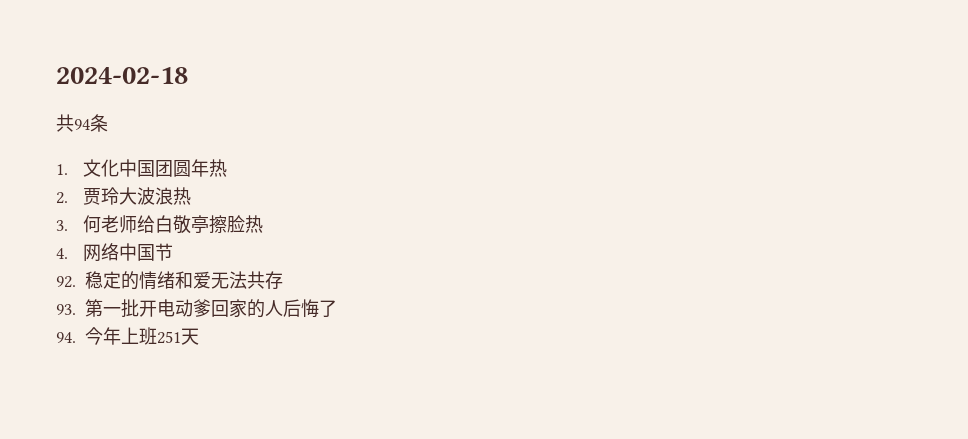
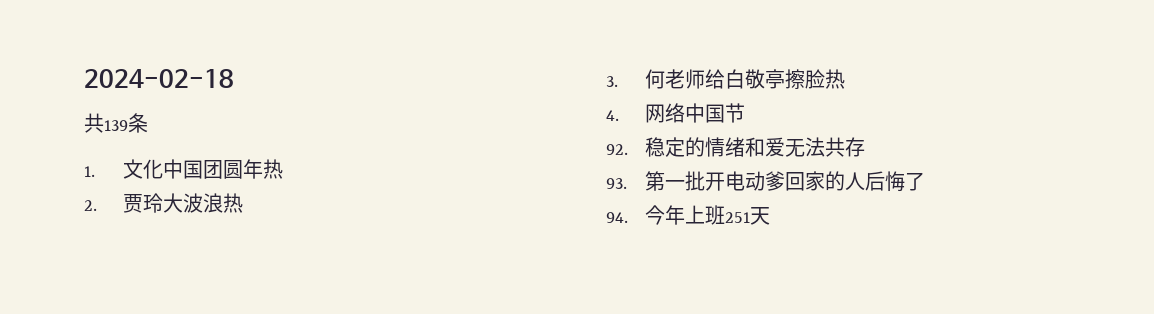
- 共94条
+ 共139条

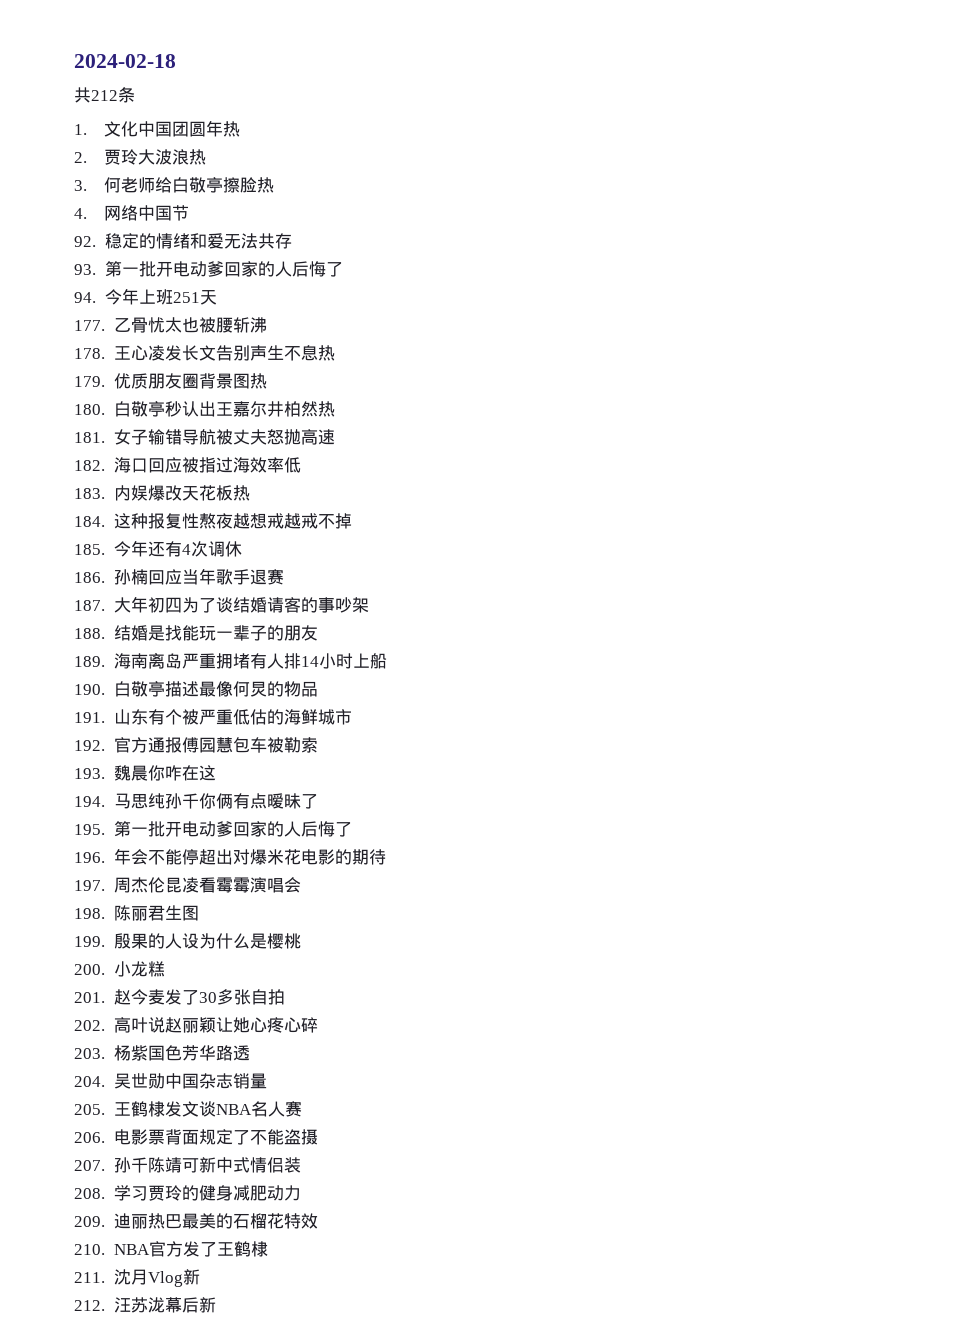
- 共139条
+ 共212条
+ 177.乙骨忧太也被腰斩沸
+ 178.王心凌发长文告别声生不息热
+ 179.优质朋友圈背景图热
+ 180.白敬亭秒认出王嘉尔井柏然热
+ 181.女子输错导航被丈夫怒抛高速
+ 182.海口回应被指过海效率低
+ 183.内娱爆改天花板热
+ 184.这种报复性熬夜越想戒越戒不掉
+ 185.今年还有4次调休
+ 186.孙楠回应当年歌手退赛
+ 187.大年初四为了谈结婚请客的事吵架
+ 188.结婚是找能玩一辈子的朋友
+ 189.海南离岛严重拥堵有人排14小时上船
+ 190.白敬亭描述最像何炅的物品
+ 191.山东有个被严重低估的海鲜城市
+ 192.官方通报傅园慧包车被勒索
+ 193.魏晨你咋在这
+ 194.马思纯孙千你俩有点暧昧了
+ 195.第一批开电动爹回家的人后悔了
+ 196.年会不能停超出对爆米花电影的期待
+ 197.周杰伦昆凌看霉霉演唱会
+ 198.陈丽君生图
+ 199.殷果的人设为什么是樱桃
+ 200.小龙糕
+ 201.赵今麦发了30多张自拍
+ 202.高叶说赵丽颖让她心疼心碎
+ 203.杨紫国色芳华路透
+ 204.吴世勋中国杂志销量
+ 205.王鹤棣发文谈NBA名人赛
+ 206.电影票背面规定了不能盗摄
+ 207.孙千陈靖可新中式情侣装
+ 208.学习贾玲的健身减肥动力
+ 209.迪丽热巴最美的石榴花特效
+ 210. NBA官方发了王鹤棣
+ 211.沈月Vlog新
+ 212.汪苏泷幕后新

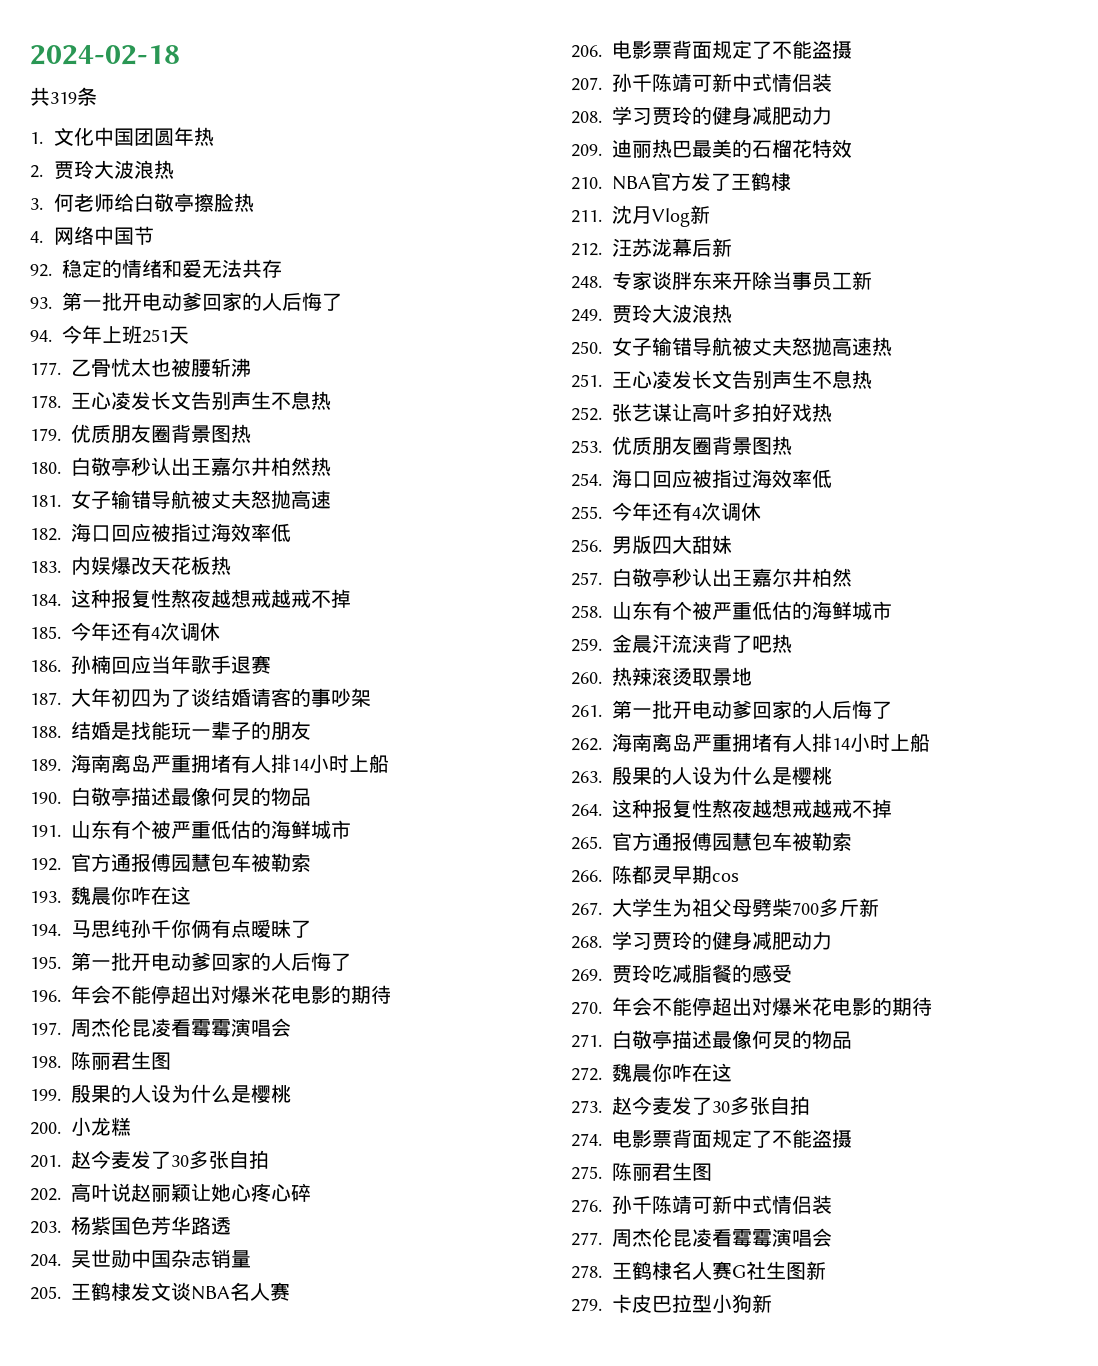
- 共212条
+ 共319条
+ 248.专家谈胖东来开除当事员工新
+ 249.贾玲大波浪热
+ 250.女子输错导航被丈夫怒抛高速热
+ 251.王心凌发长文告别声生不息热
+ 252.张艺谋让高叶多拍好戏热
+ 253.优质朋友圈背景图热
+ 254.海口回应被指过海效率低
+ 255.今年还有4次调休
+ 256.男版四大甜妹
+ 257.白敬亭秒认出王嘉尔井柏然
+ 258.山东有个被严重低估的海鲜城市
+ 259.金晨汗流浃背了吧热
+ 260.热辣滚烫取景地
+ 261.第一批开电动爹回家的人后悔了
+ 262.海南离岛严重拥堵有人排14小时上船
+ 263.殷果的人设为什么是樱桃
+ 264.这种报复性熬夜越想戒越戒不掉
+ 265.官方通报傅园慧包车被勒索
+ 266.陈都灵早期cos
+ 267.大学生为祖父母劈柴700多斤新
+ 268.学习贾玲的健身减肥动力
+ 269.贾玲吃减脂餐的感受
+ 270.年会不能停超出对爆米花电影的期待
+ 271.白敬亭描述最像何炅的物品
+ 272.魏晨你咋在这
+ 273.赵今麦发了30多张自拍
+ 274.电影票背面规定了不能盗摄
+ 275.陈丽君生图
+ 276.孙千陈靖可新中式情侣装
+ 277.周杰伦昆凌看霉霉演唱会
+ 278.王鹤棣名人赛G社生图新
+ 279.卡皮巴拉型小狗新

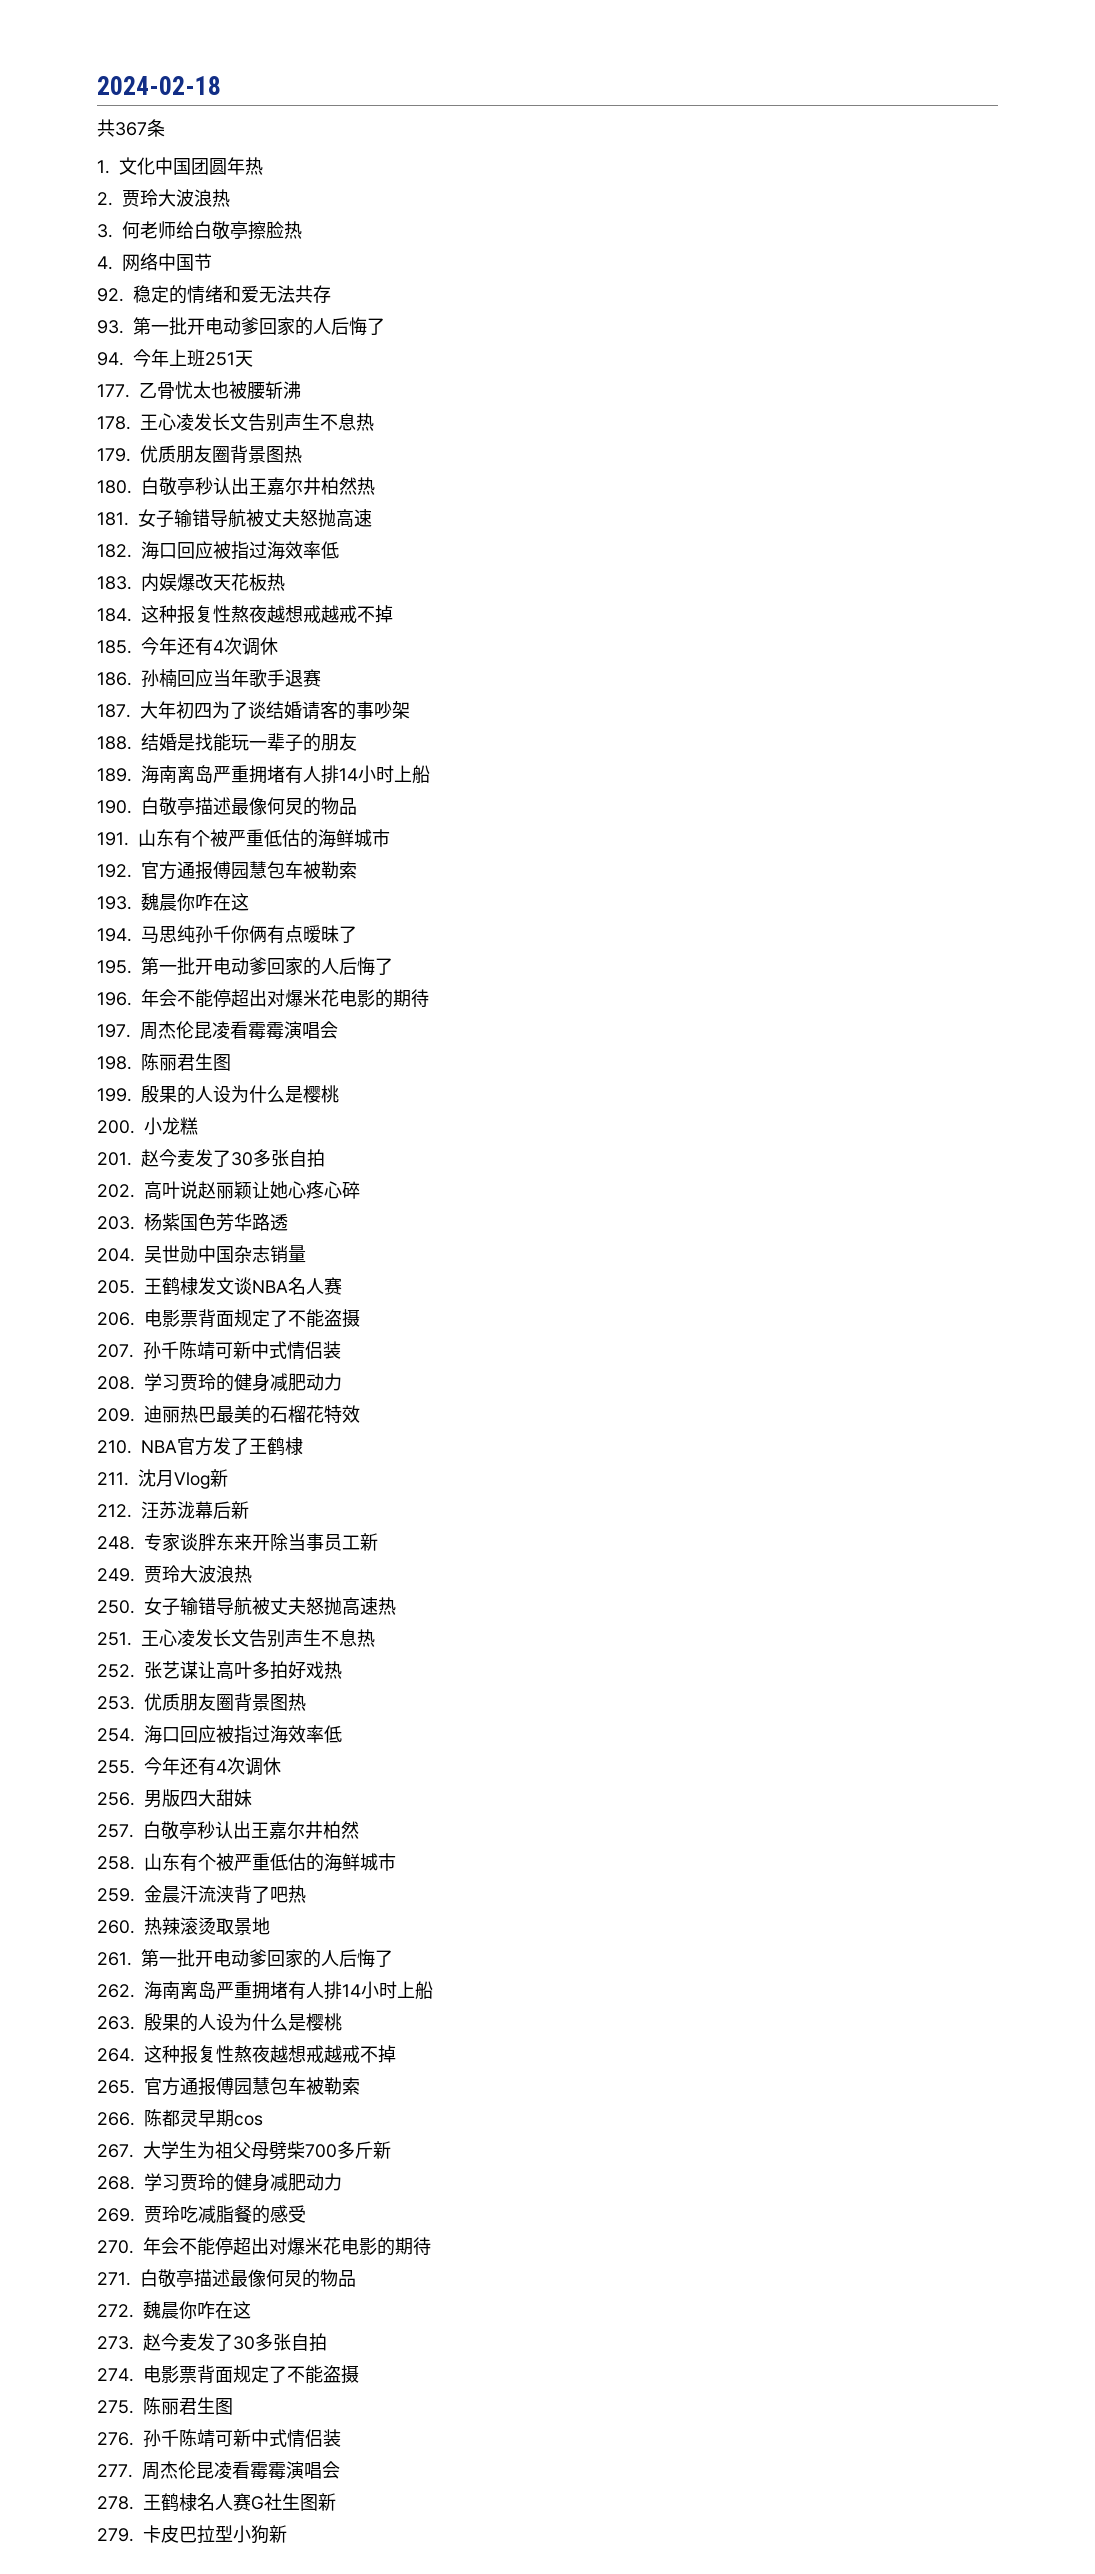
- 共319条
+ 共367条

